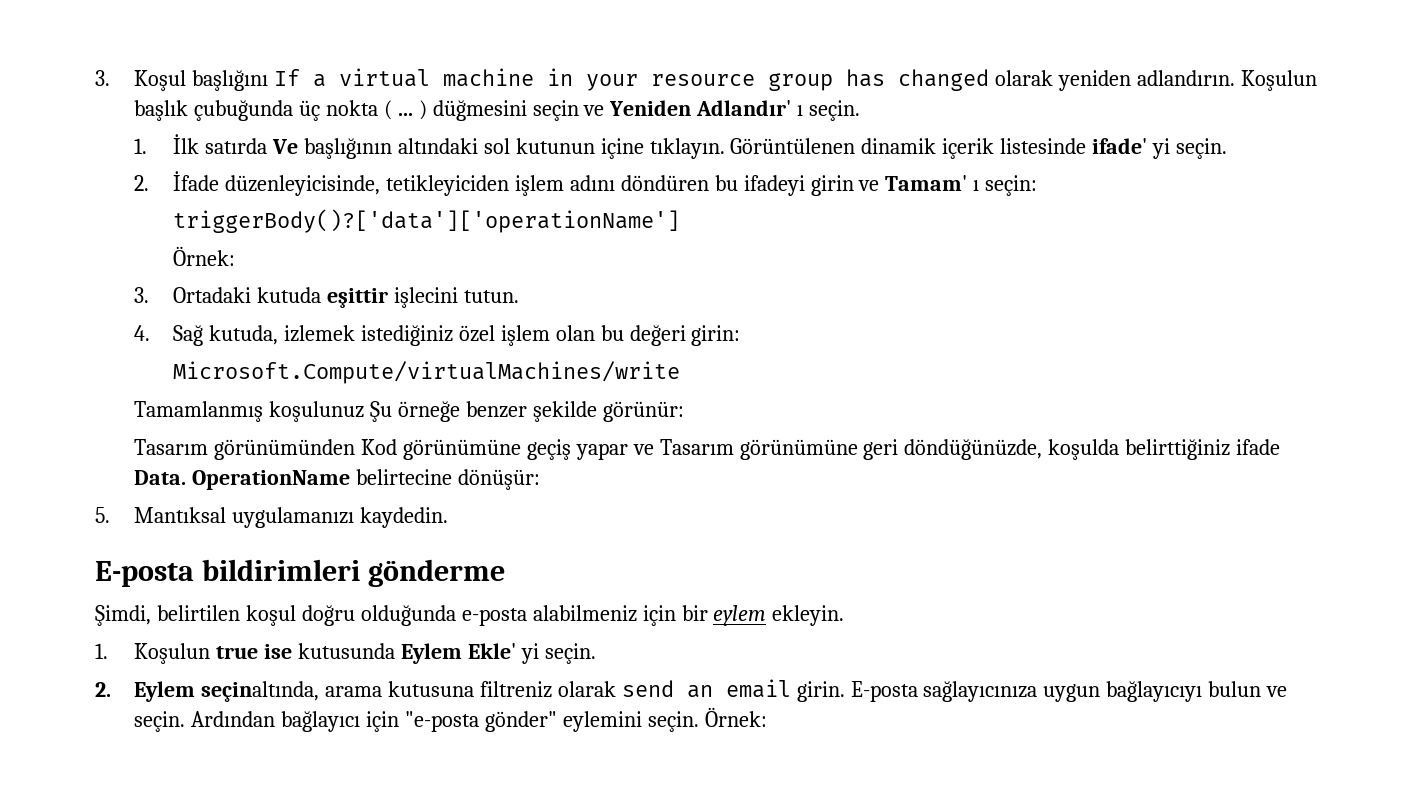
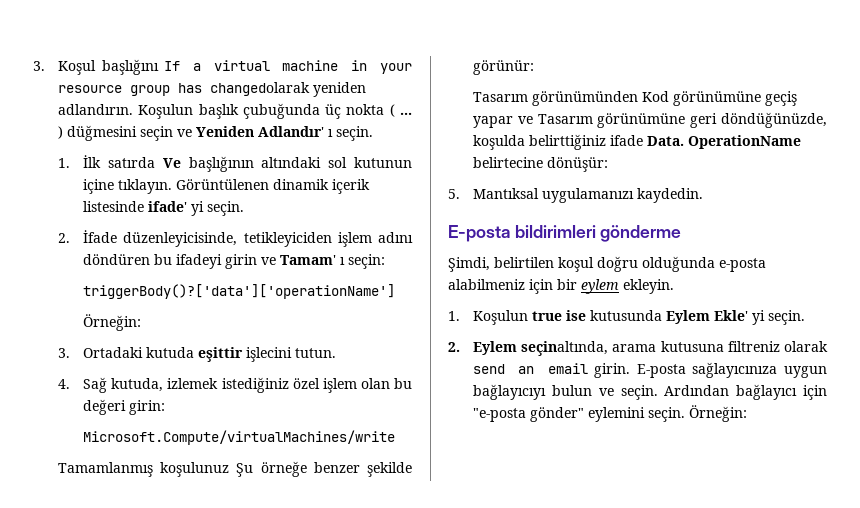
- 3. Koşul başlığını If a virtual machine in your resource group has changed olarak yeniden adlandırın.
+ 3. Koşul başlığını If a virtual machine in your resource group has changedolarak yeniden adlandırın.
  triggerBody()?['data']['operationName']
- Örnek:
+ Örneğin:
- Ardından bağlayıcı için "e-posta gönder" eylemini seçin. Örnek:
+ Ardından bağlayıcı için "e-posta gönder" eylemini seçin. Örneğin:

